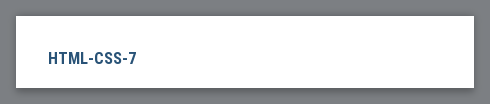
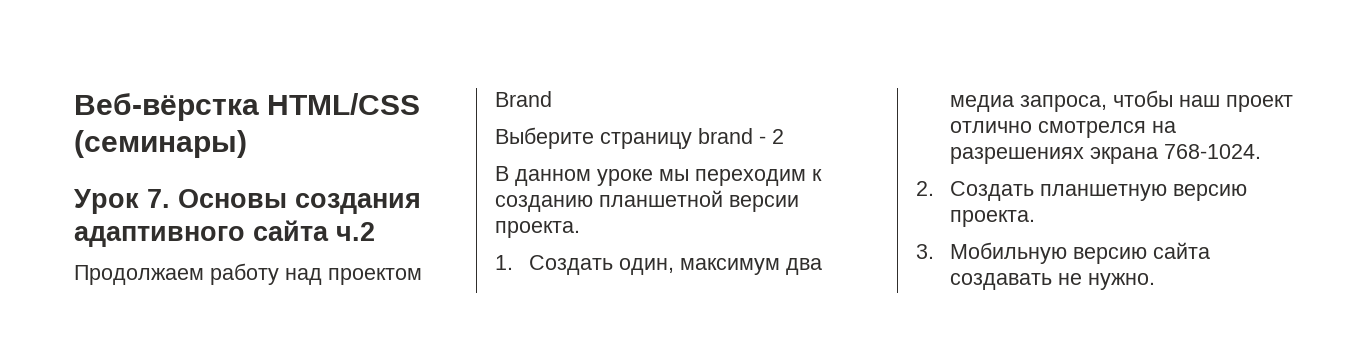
- HTML-CSS-7
+ Веб-вёрстка HTML/CSS (семинары)
+ Урок 7. Основы создания адаптивного сайта ч.2
+ Продолжаем работу над проектом Brand
+ Выберите страницу brand - 2
+ В данном уроке мы переходим к созданию планшетной версии проекта.
+ 1. Создать один, максимум два медиа запроса, чтобы наш проект отлично смотрелся на разрешениях экрана 768-1024.
+ 2. Создать планшетную версию проекта.
+ 3. Мобильную версию сайта создавать не нужно.

